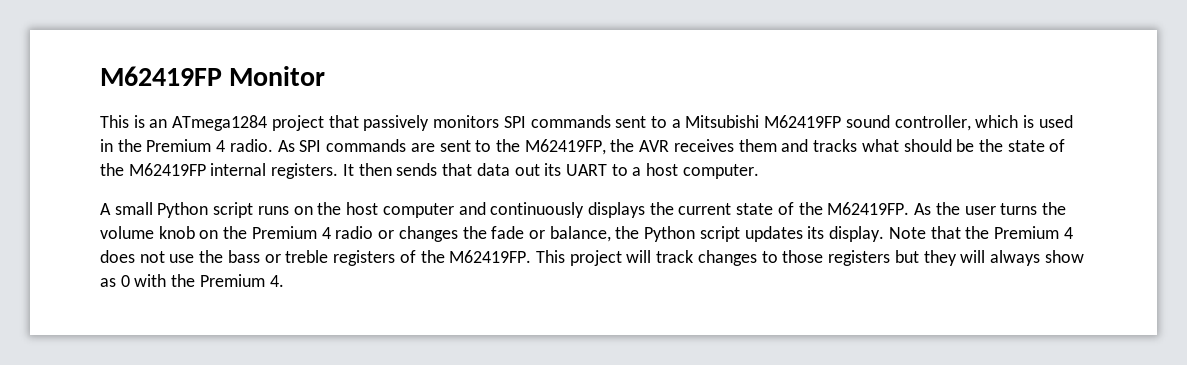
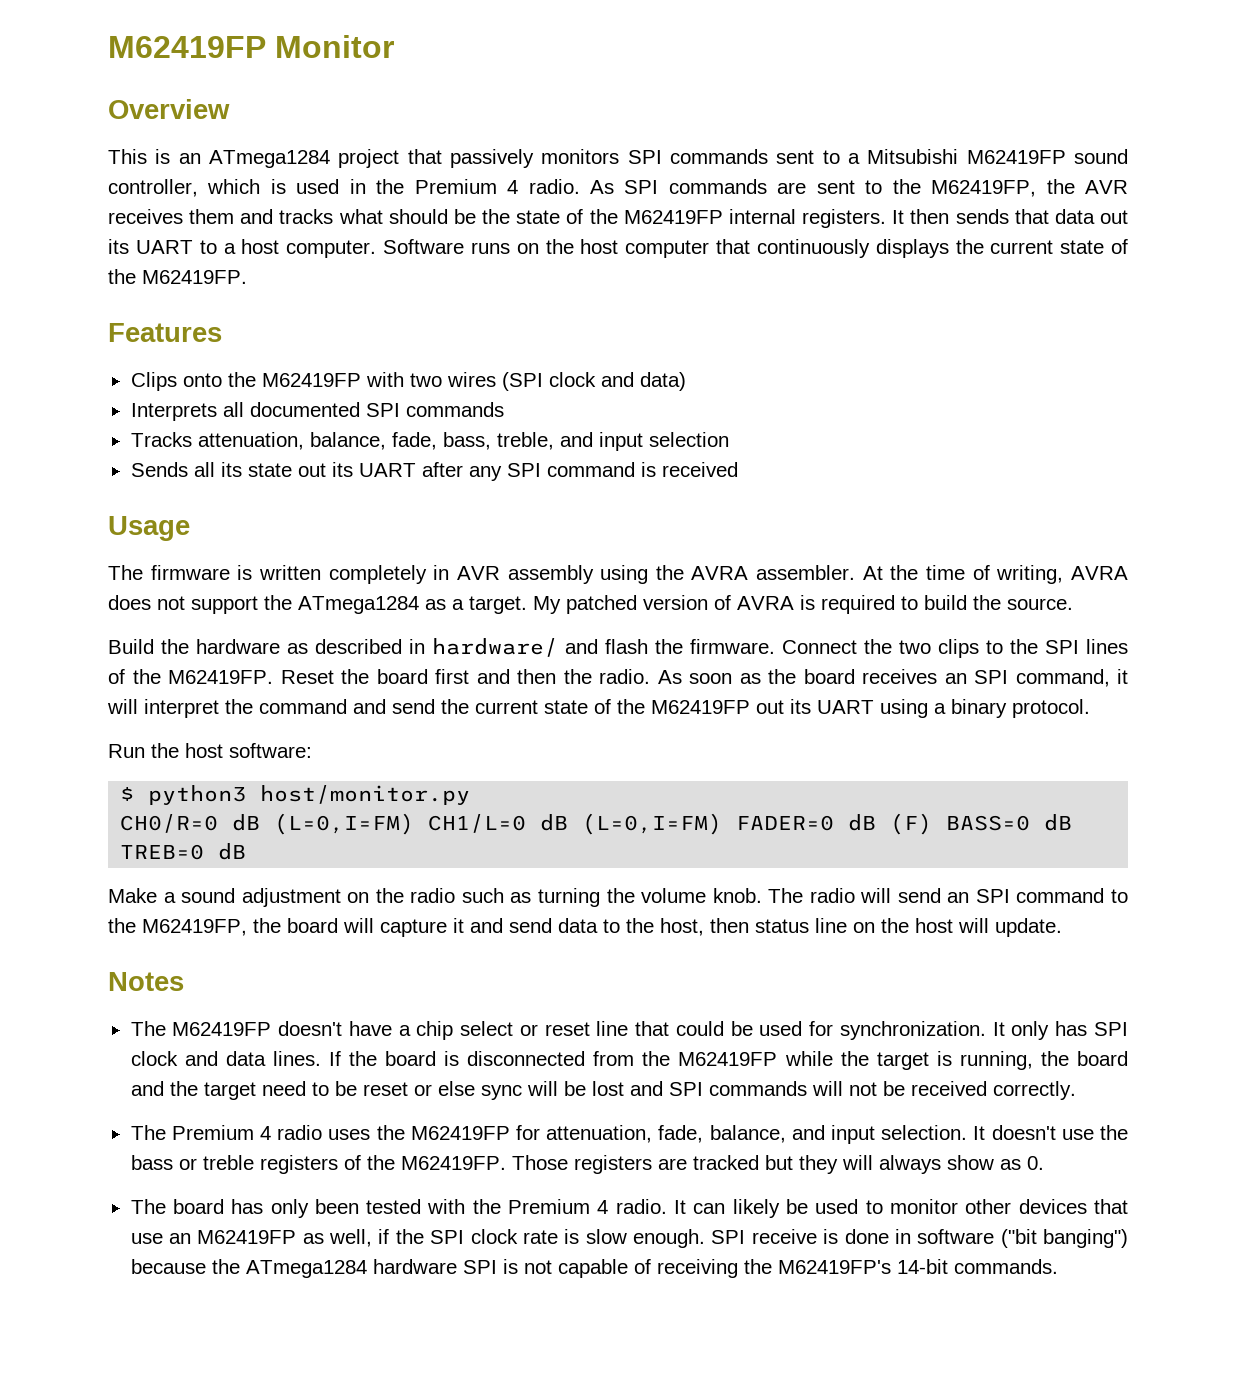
+ Overview
- It then sends that data out its UART to a host computer.
- A small Python script runs on the host computer and continuously displays the current state of the M62419FP. As the user turns the volume knob on the Premium 4 radio or changes the fade or balance, the Python script updates its display. Note that the Premium 4 does not use the bass or treble registers of the M62419FP.
+ It then sends that data out its UART to a host computer. Software runs on the host computer that continuously displays the current state of the M62419FP.
+ Features
+ Clips onto the M62419FP with two wires (SPI clock and data)
+ Interprets all documented SPI commands
+ Tracks attenuation, balance, fade, bass, treble, and input selection
+ Sends all its state out its UART after any SPI command is received
+ Usage
+ The firmware is written completely in AVR assembly using the AVRA assembler. At the time of writing, AVRA does not support the ATmega1284 as a target. My patched version of AVRA is required to build the source.
+ Build the hardware as described in hardware/ and flash the firmware. Connect the two clips to the SPI lines of the M62419FP. Reset the board first and then the radio. As soon as the board receives an SPI command, it will interpret the command and send the current state of the M62419FP out its UART using a binary protocol.
+ Run the host software:
+ $ python3 host/monitor.py
+ CH0/R=0 dB (L=0,I=FM) CH1/L=0 dB (L=0,I=FM) FADER=0 dB (F) BASS=0 dB TREB=0 dB
+ Make a sound adjustment on the radio such as turning the volume knob. The radio will send an SPI command to the M62419FP, the board will capture it and send data to the host, then status line on the host will update.
+ Notes
+ The M62419FP doesn't have a chip select or reset line that could be used for synchronization. It only has SPI clock and data lines. If the board is disconnected from the M62419FP while the target is running, the board and the target need to be reset or else sync will be lost and SPI commands will not be received correctly.
+ The Premium 4 radio uses the M62419FP for attenuation, fade, balance, and input selection. It doesn't use the bass or treble registers of the M62419FP.
- This project will track changes to those registers but they will always show as 0 with the Premium 4.
+ Those registers are tracked but they will always show as 0.
+ The board has only been tested with the Premium 4 radio. It can likely be used to monitor other devices that use an M62419FP as well, if the SPI clock rate is slow enough. SPI receive is done in software ("bit banging") because the ATmega1284 hardware SPI is not capable of receiving the M62419FP's 14-bit commands.

